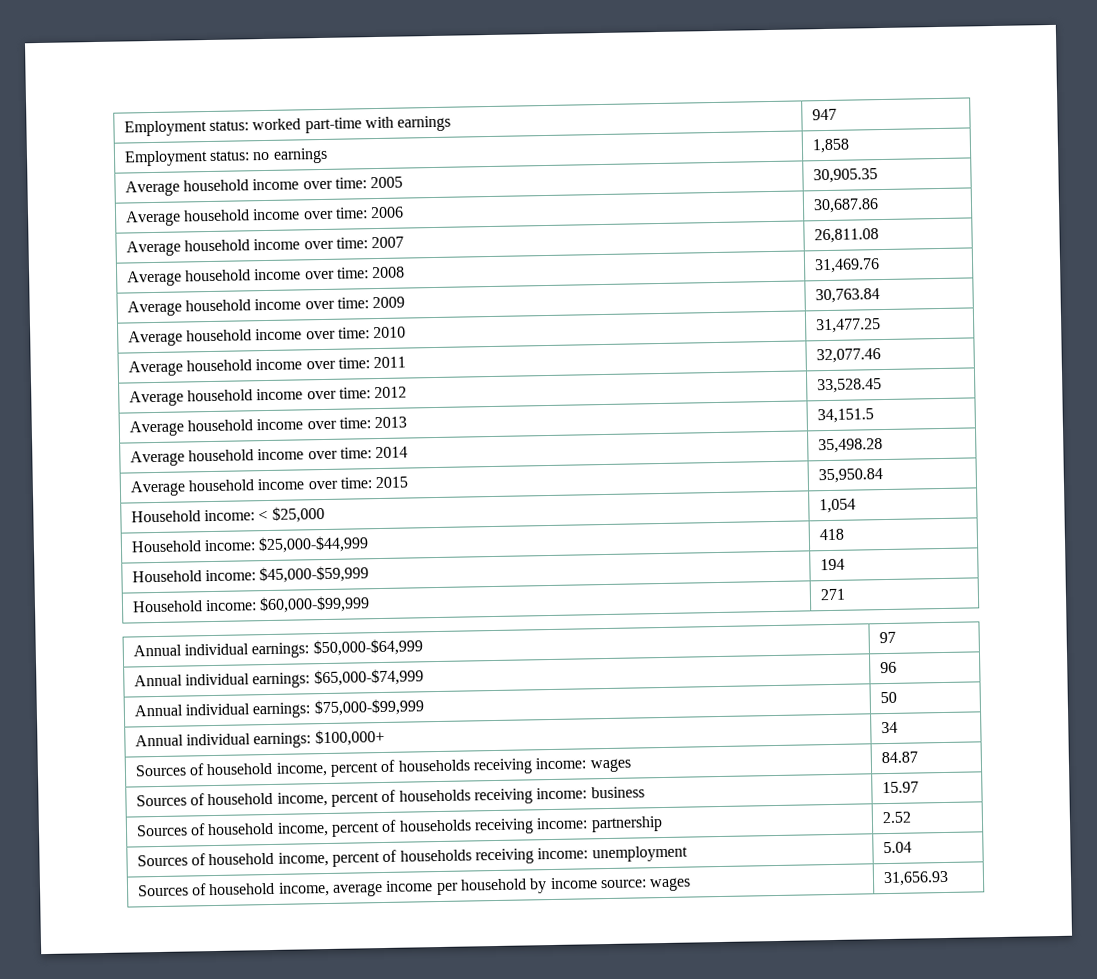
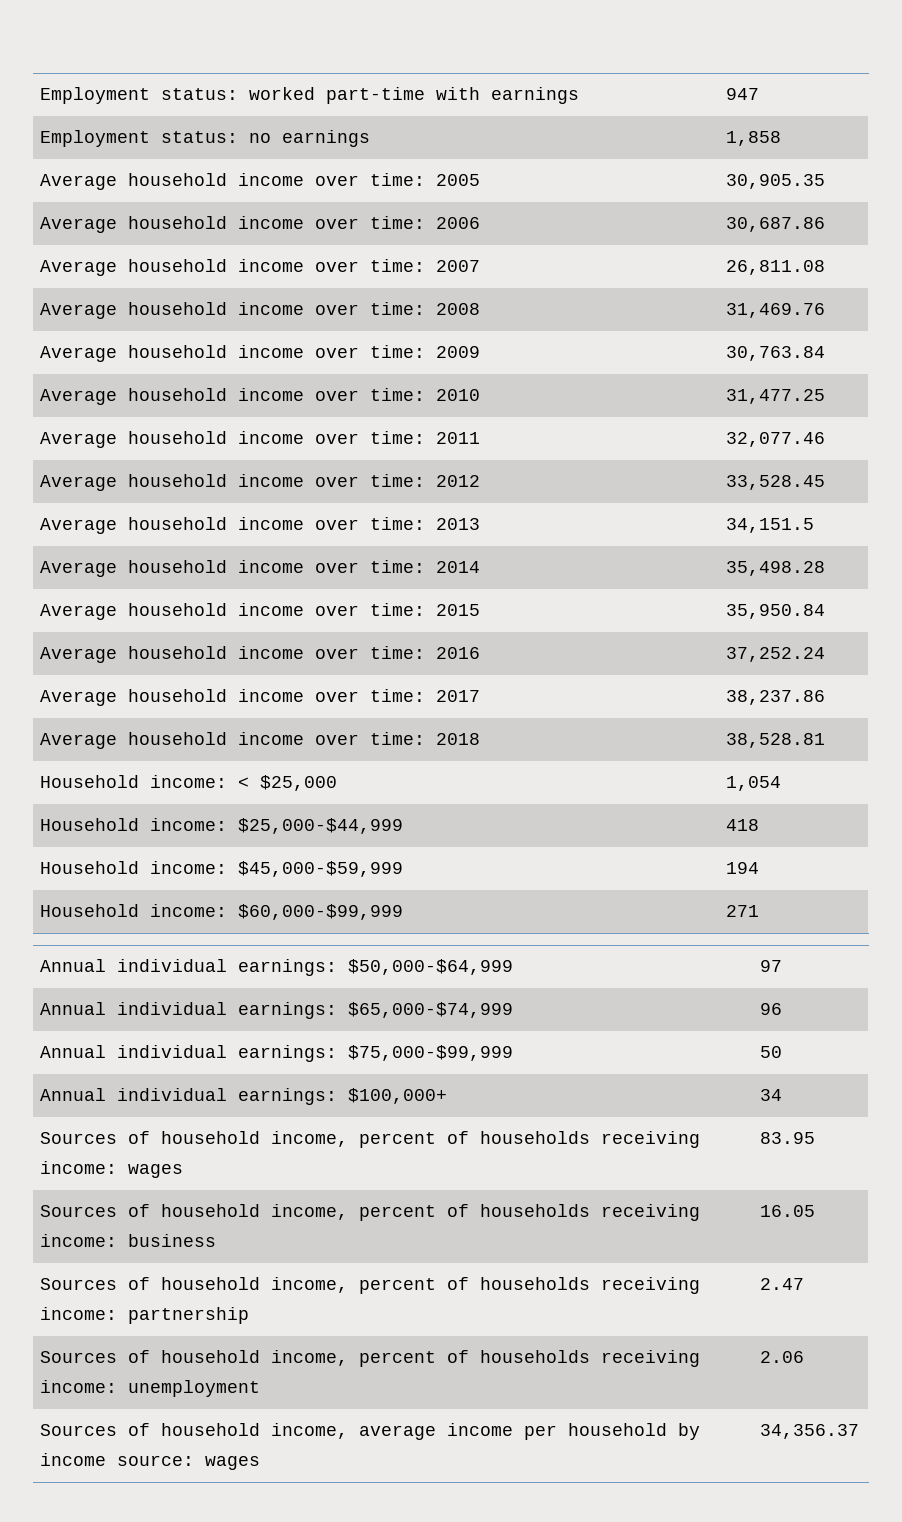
+ Average household income over time: 2016 | 37,252.24
+ Average household income over time: 2017 | 38,237.86
+ Average household income over time: 2018 | 38,528.81
- Sources of household income, percent of households receiving income: wages | 84.87
+ Sources of household income, percent of households receiving income: wages | 83.95
- Sources of household income, percent of households receiving income: business | 15.97
+ Sources of household income, percent of households receiving income: business | 16.05
- Sources of household income, percent of households receiving income: partnership | 2.52
+ Sources of household income, percent of households receiving income: partnership | 2.47
- Sources of household income, percent of households receiving income: unemployment | 5.04
+ Sources of household income, percent of households receiving income: unemployment | 2.06
- Sources of household income, average income per household by income source: wages | 31,656.93
+ Sources of household income, average income per household by income source: wages | 34,356.37

